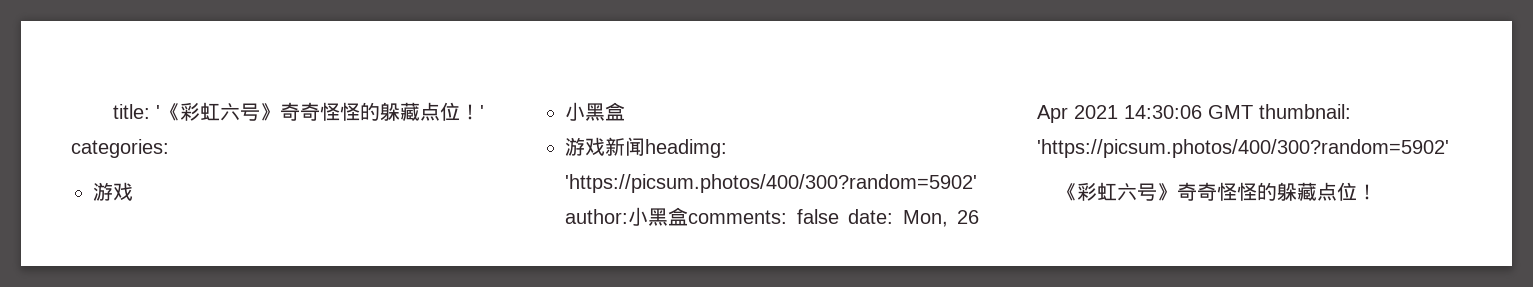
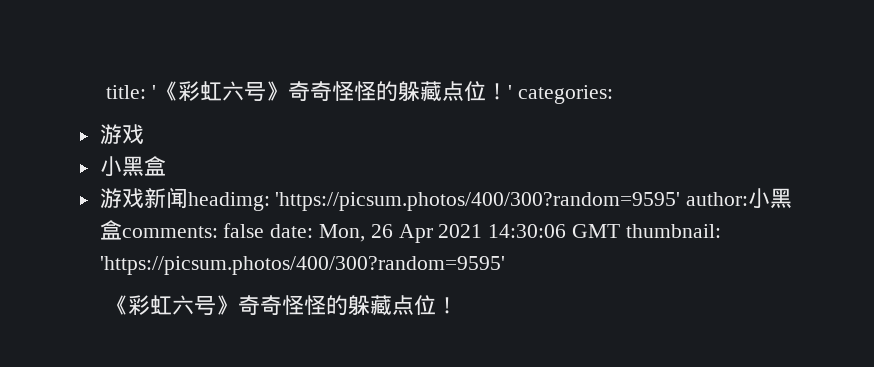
- 游戏新闻headimg: 'https://picsum.photos/400/300?random=5902' author:小黑盒comments: false date: Mon, 26 Apr 2021 14:30:06 GMT thumbnail: 'https://picsum.photos/400/300?random=5902'
+ 游戏新闻headimg: 'https://picsum.photos/400/300?random=9595' author:小黑盒comments: false date: Mon, 26 Apr 2021 14:30:06 GMT thumbnail: 'https://picsum.photos/400/300?random=9595'

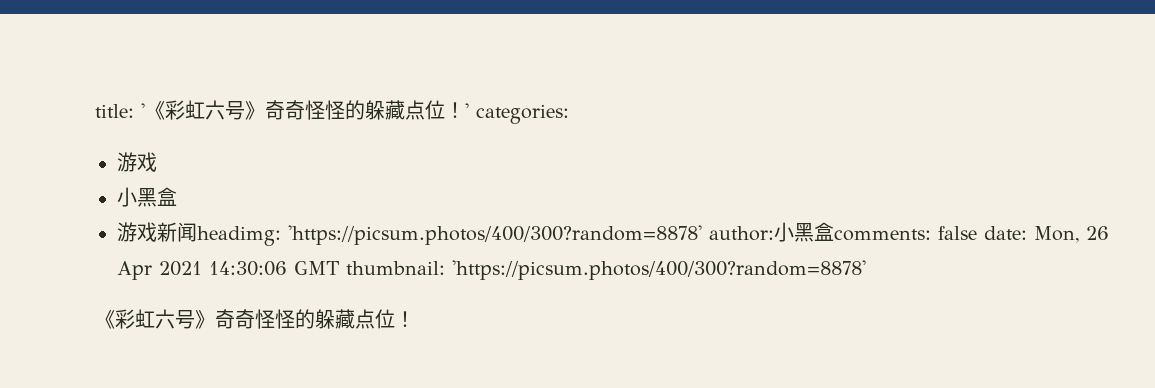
- 游戏新闻headimg: 'https://picsum.photos/400/300?random=9595' author:小黑盒comments: false date: Mon, 26 Apr 2021 14:30:06 GMT thumbnail: 'https://picsum.photos/400/300?random=9595'
+ 游戏新闻headimg: 'https://picsum.photos/400/300?random=8878' author:小黑盒comments: false date: Mon, 26 Apr 2021 14:30:06 GMT thumbnail: 'https://picsum.photos/400/300?random=8878'

